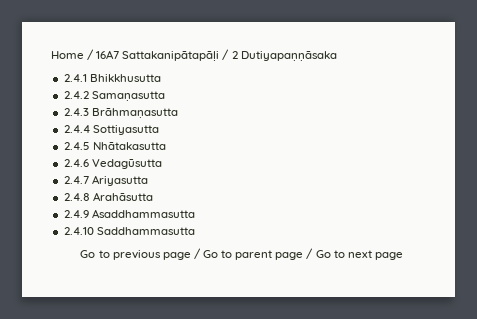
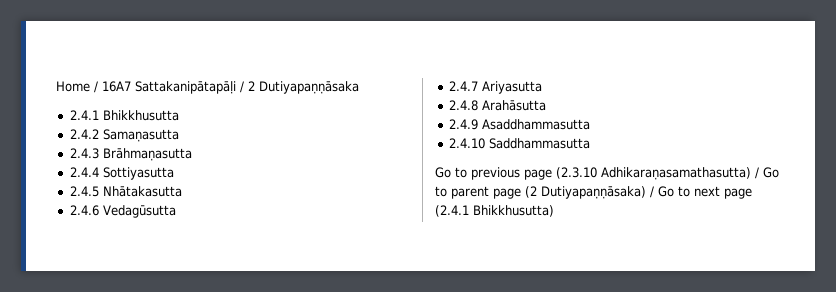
- Go to previous page / Go to parent page / Go to next page
+ Go to previous page (2.3.10 Adhikaraṇasamathasutta) / Go to parent page (2 Dutiyapaṇṇāsaka) / Go to next page (2.4.1 Bhikkhusutta)

